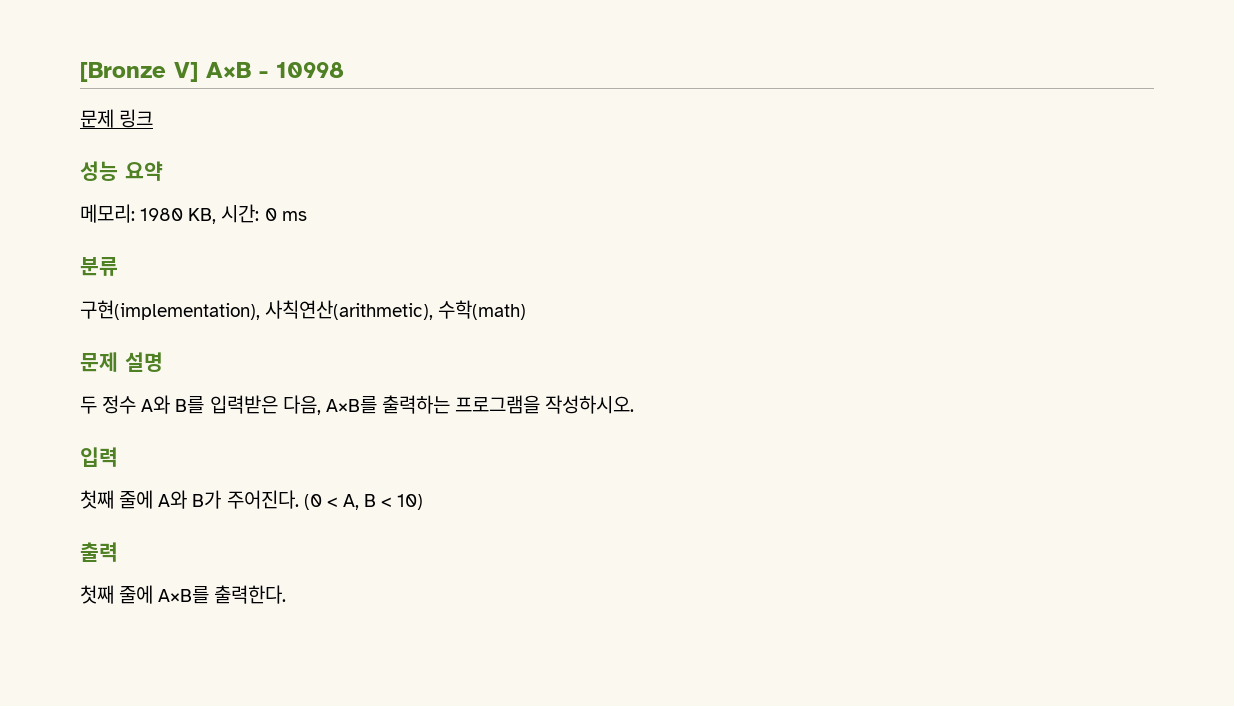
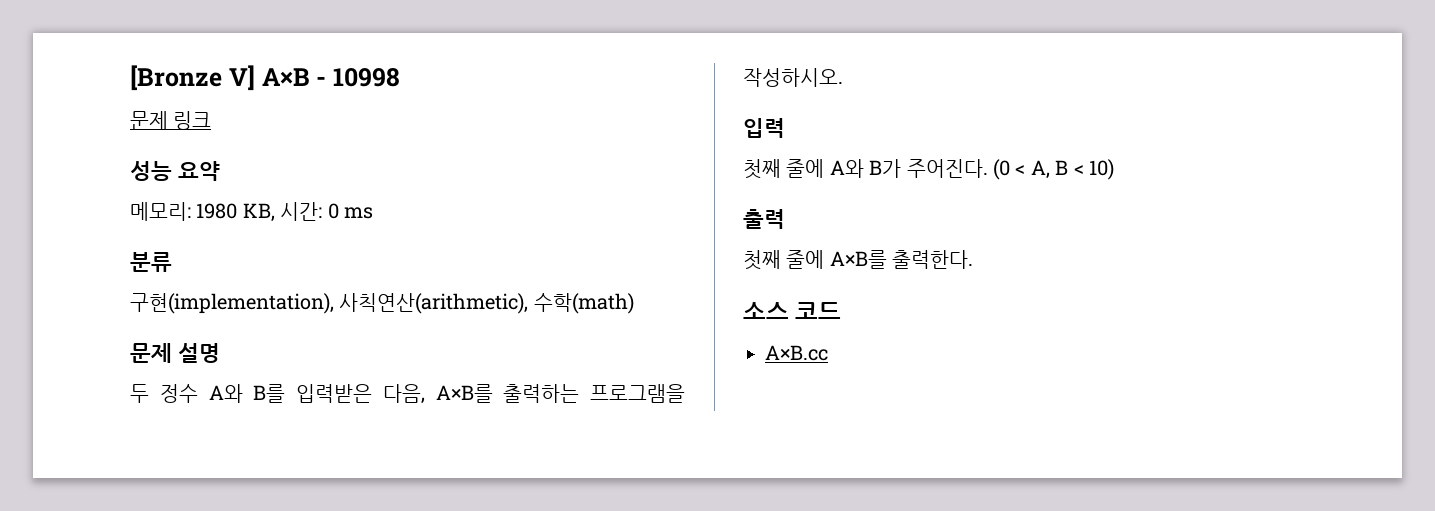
+ 소스 코드
+ A×B.cc

